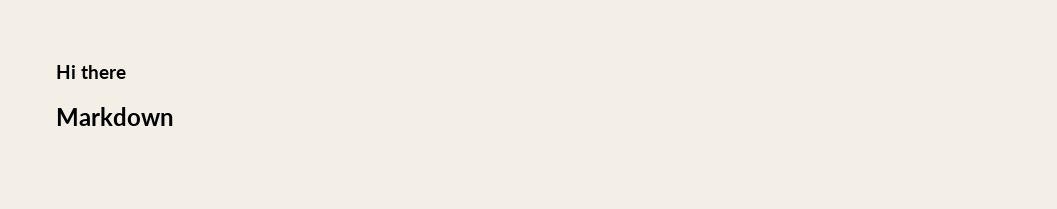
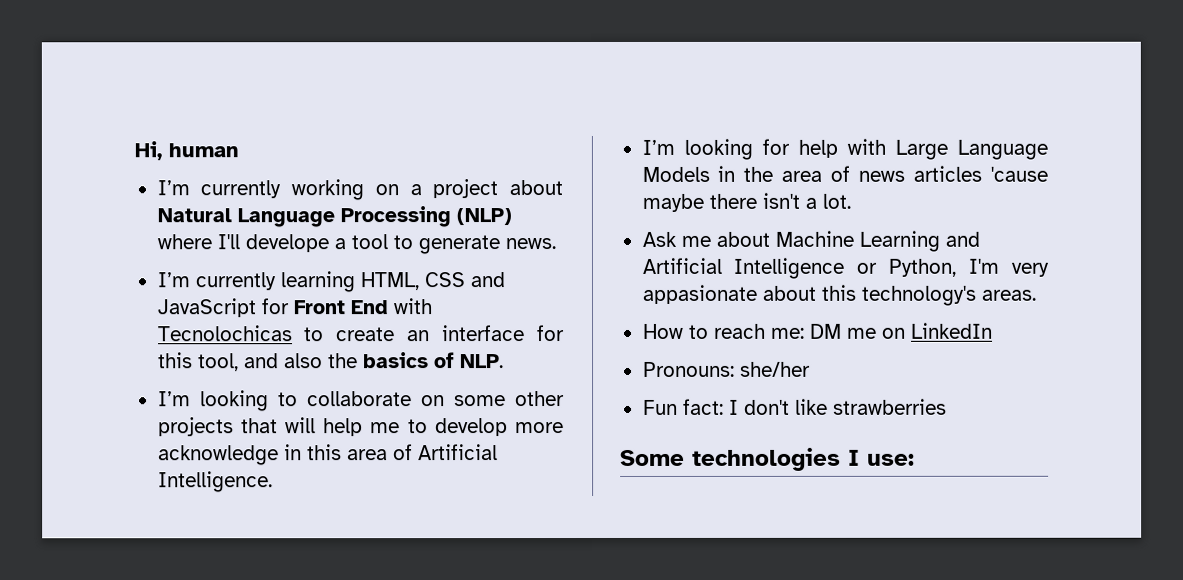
- Hi there
- Markdown
+ Hi, human
+ I’m currently working on a project about Natural Language Processing (NLP) where I'll develope a tool to generate news.
+ I’m currently learning HTML, CSS and JavaScript for Front End with Tecnolochicas to create an interface for this tool, and also the basics of NLP.
+ I’m looking to collaborate on some other projects that will help me to develop more acknowledge in this area of Artificial Intelligence.
+ I’m looking for help with Large Language Models in the area of news articles 'cause maybe there isn't a lot.
+ Ask me about Machine Learning and Artificial Intelligence or Python, I'm very appasionate about this technology's areas.
+ How to reach me: DM me on LinkedIn
+ Pronouns: she/her
+ Fun fact: I don't like strawberries
+ Some technologies I use:

